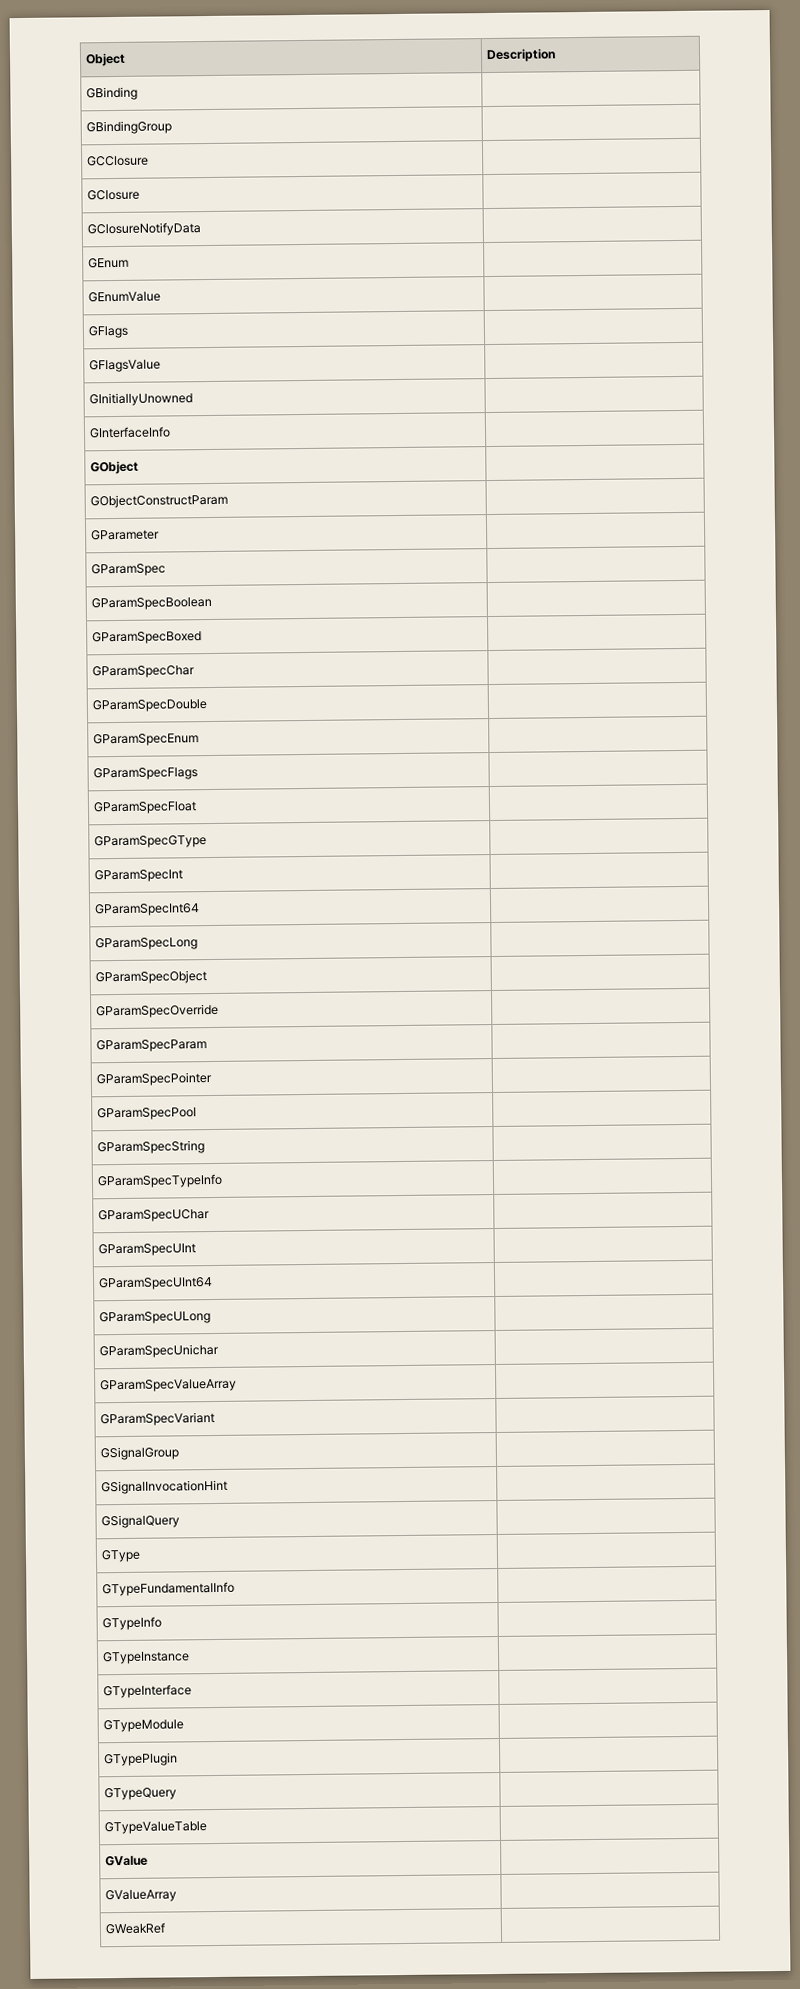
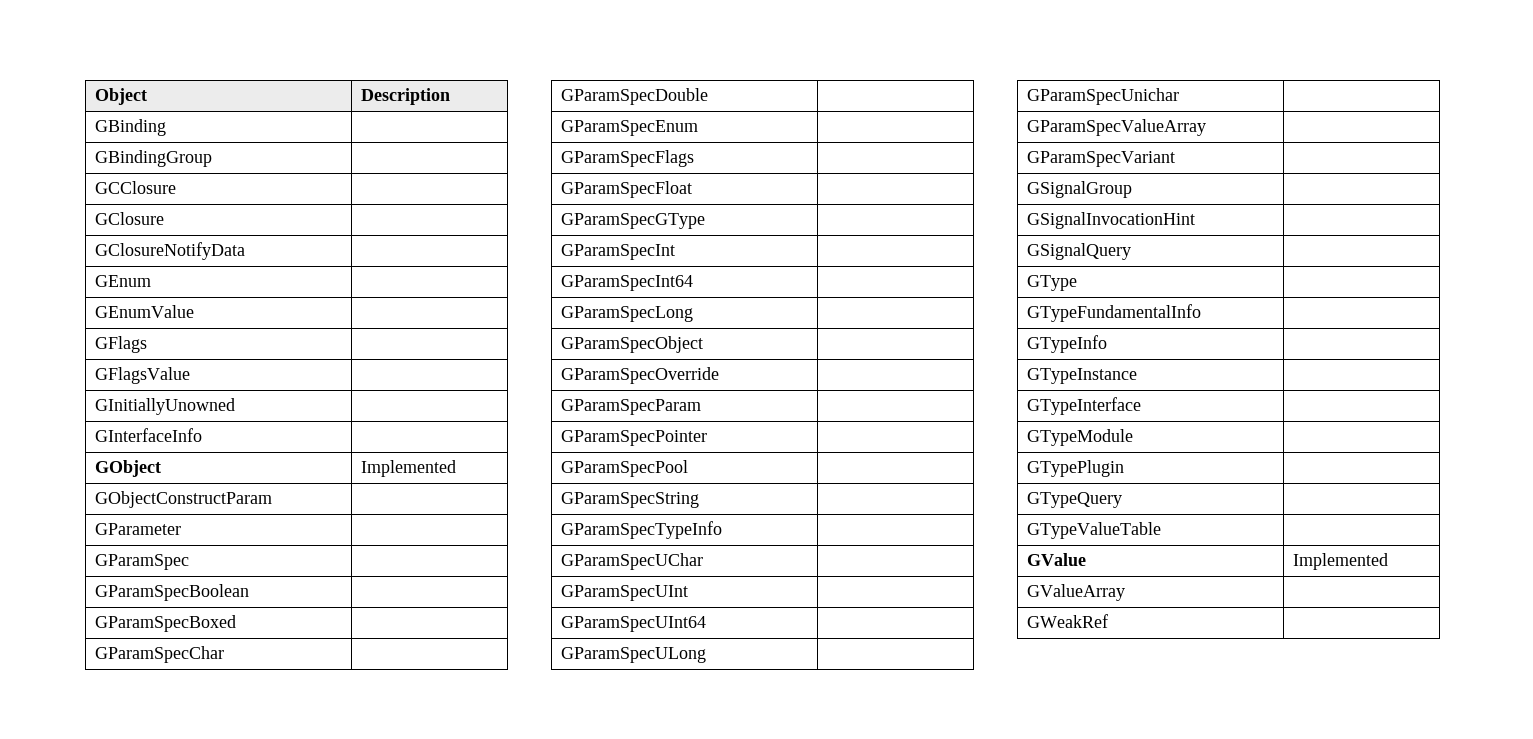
- GObject |
+ GObject | Implemented
- GValue |
+ GValue | Implemented

